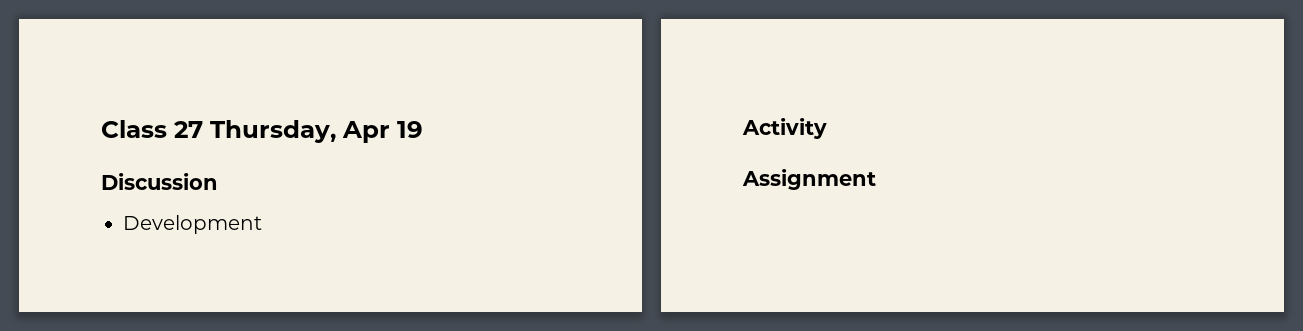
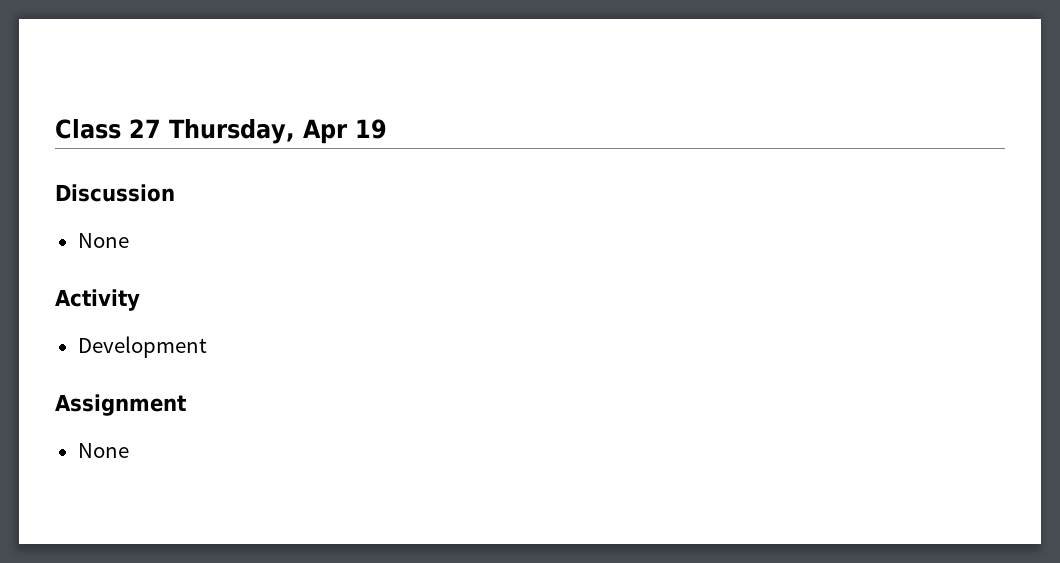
  Discussion
- Development
+ None
+ Development
  Assignment
+ None

